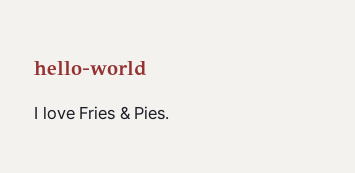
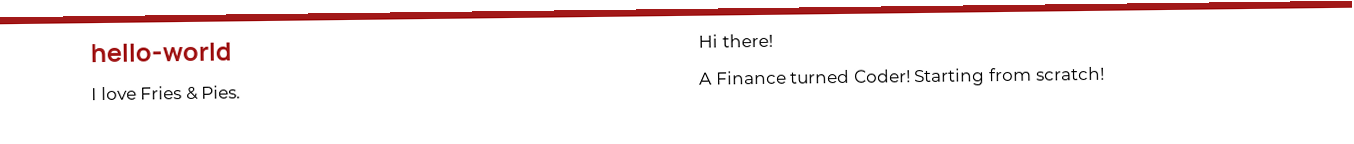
+ Hi there!
+ A Finance turned Coder! Starting from scratch!

